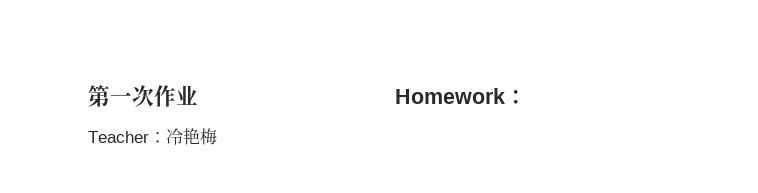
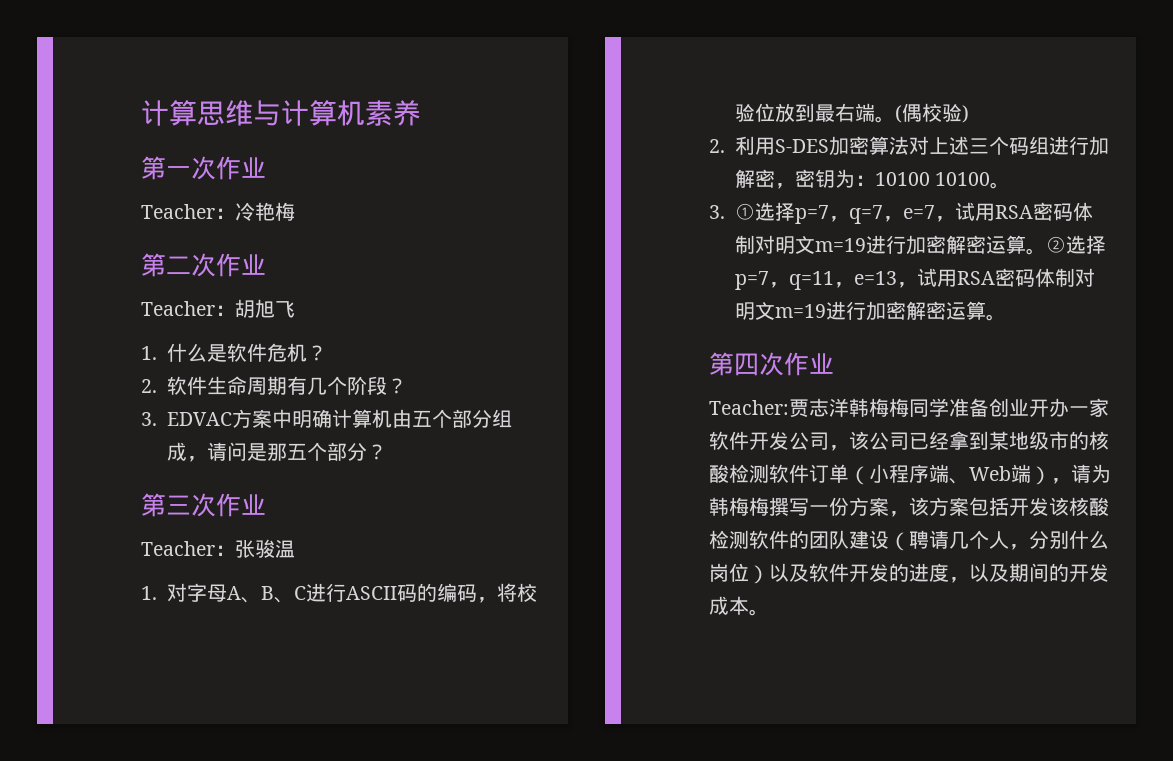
+ 计算思维与计算机素养
- Homework：
+ 第二次作业
+ Teacher：胡旭飞
+ 1.什么是软件危机？
+ 2.软件生命周期有几个阶段？
+ 3. EDVAC方案中明确计算机由五个部分组成，请问是那五个部分？
+ 第三次作业
+ Teacher：张骏温
+ 1.对字母A、B、C进行ASCII码的编码，将校验位放到最右端。(偶校验)
+ 2.利用S-DES加密算法对上述三个码组进行加解密，密钥为：10100 10100。
+ 3. ①选择p=7，q=7，e=7，试用RSA密码体制对明文m=19进行加密解密运算。②选择p=7，q=11，e=13，试用RSA密码体制对明文m=19进行加密解密运算。
+ 第四次作业
+ Teacher:贾志洋韩梅梅同学准备创业开办一家软件开发公司，该公司已经拿到某地级市的核酸检测软件订单（小程序端、Web端），请为韩梅梅撰写一份方案，该方案包括开发该核酸检测软件的团队建设（聘请几个人，分别什么岗位）以及软件开发的进度，以及期间的开发成本。

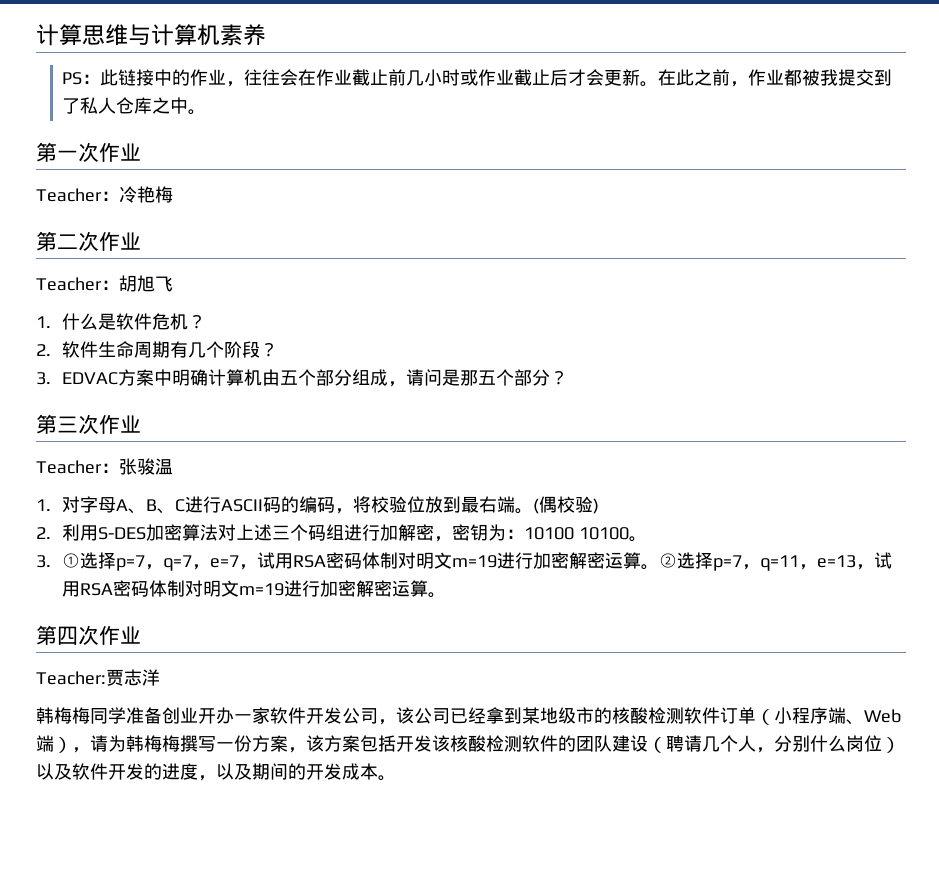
+ PS：此链接中的作业，往往会在作业截止前几小时或作业截止后才会更新。在此之前，作业都被我提交到了私人仓库之中。
- 贾志洋韩梅梅同学准备创业开办一家软件开发公司，该公司已经拿到某地级市的核酸检测软件订单（小程序端、Web端），请为韩梅梅撰写一份方案，该方案包括开发该核酸检测软件的团队建设（聘请几个人，分别什么岗位）以及软件开发的进度，以及期间的开发成本。
+ 贾志洋
+ 韩梅梅同学准备创业开办一家软件开发公司，该公司已经拿到某地级市的核酸检测软件订单（小程序端、Web端），请为韩梅梅撰写一份方案，该方案包括开发该核酸检测软件的团队建设（聘请几个人，分别什么岗位）以及软件开发的进度，以及期间的开发成本。

